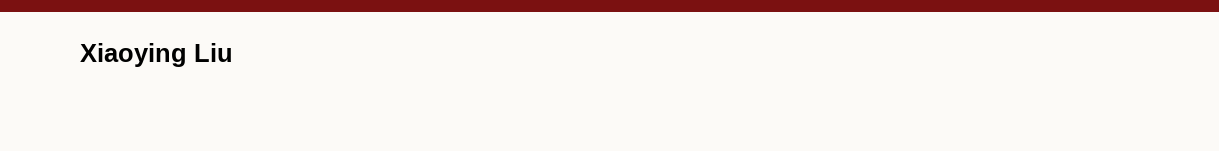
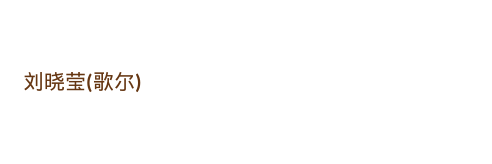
- Xiaoying Liu
+ 刘晓莹(歌尔)

